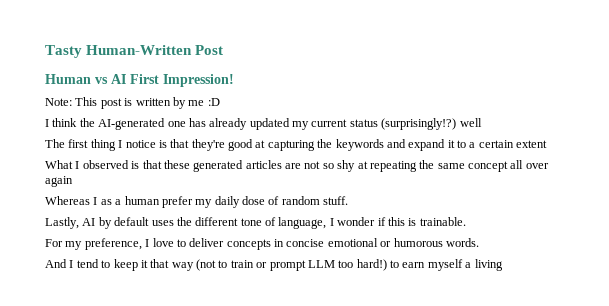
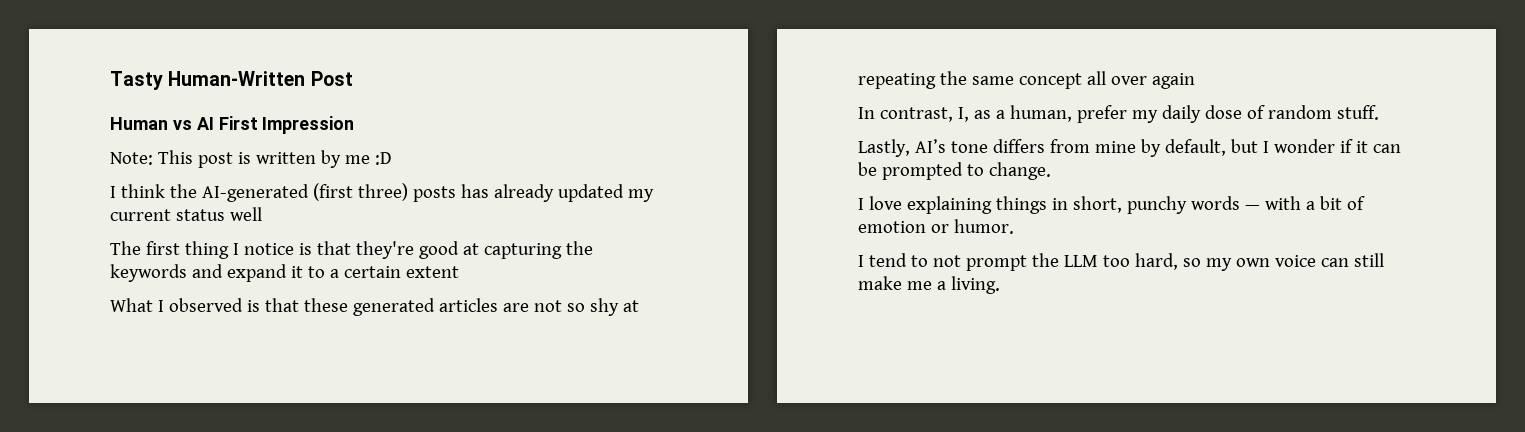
- Human vs AI First Impression!
+ Human vs AI First Impression
- I think the AI-generated one has already updated my current status (surprisingly!?) well
+ I think the AI-generated (first three) posts has already updated my current status well
- Whereas I as a human prefer my daily dose of random stuff.
+ In contrast, I, as a human, prefer my daily dose of random stuff.
- Lastly, AI by default uses the different tone of language, I wonder if this is trainable.
- For my preference, I love to deliver concepts in concise emotional or humorous words.
- And I tend to keep it that way (not to train or prompt LLM too hard!) to earn myself a living
+ Lastly, AI’s tone differs from mine by default, but I wonder if it can be prompted to change.
+ I love explaining things in short, punchy words — with a bit of emotion or humor.
+ I tend to not prompt the LLM too hard, so my own voice can still make me a living.

